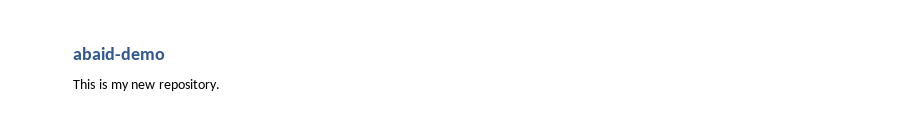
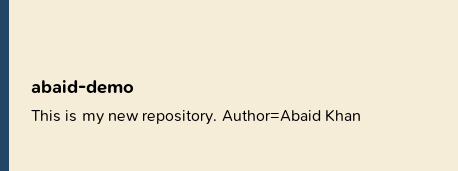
+ Author=Abaid Khan

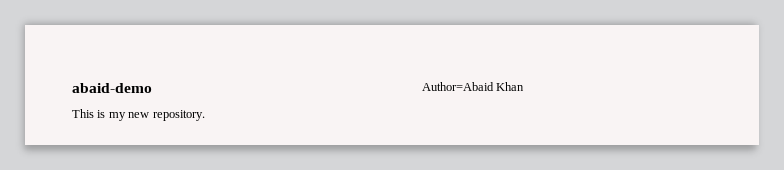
- This is my new repository. Author=Abaid Khan
+ This is my new repository.
+ Author=Abaid Khan

